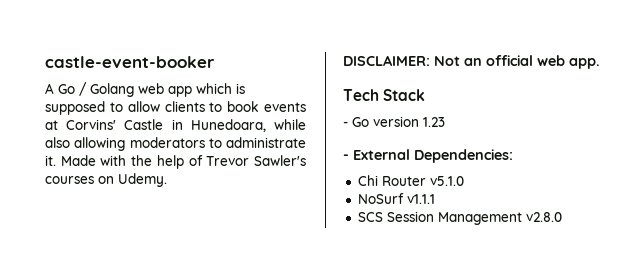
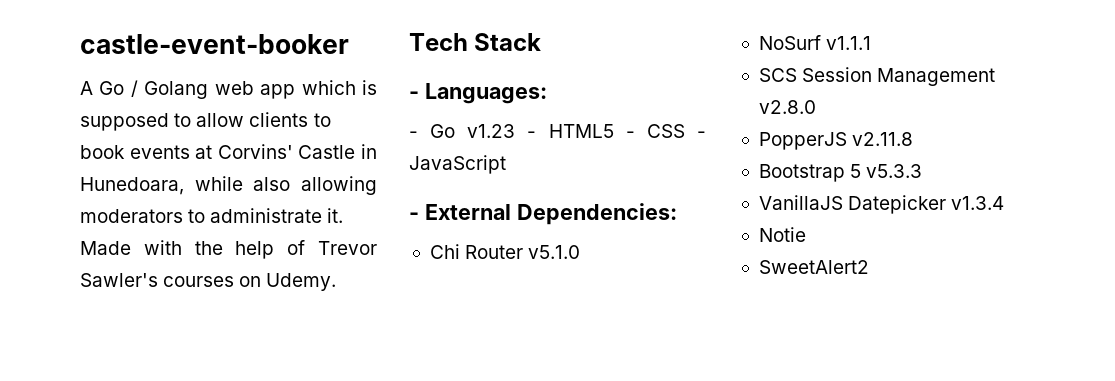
- DISCLAIMER: Not an official web app.
+ - Languages:
- - Go version 1.23
+ - Go v1.23 - HTML5 - CSS - JavaScript
+ PopperJS v2.11.8
+ Bootstrap 5 v5.3.3
+ VanillaJS Datepicker v1.3.4
+ Notie
+ SweetAlert2

